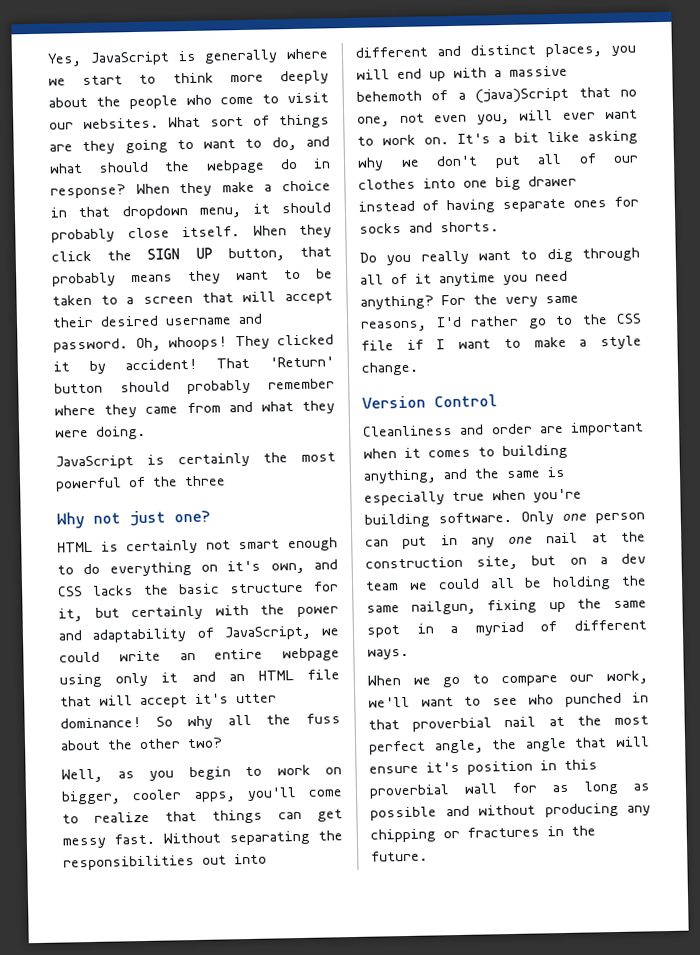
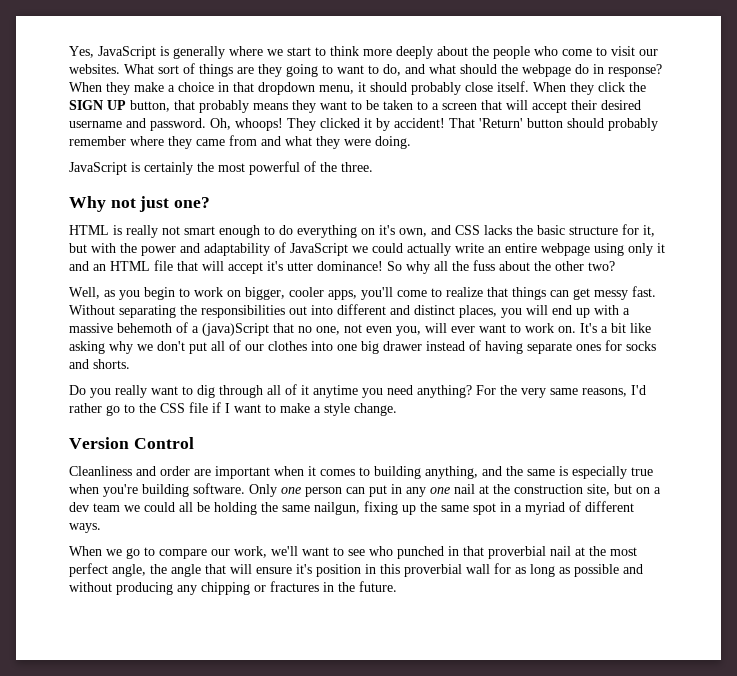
- JavaScript is certainly the most powerful of the three
+ JavaScript is certainly the most powerful of the three.
- HTML is certainly not smart enough to do everything on it's own, and CSS lacks the basic structure for it, but certainly with the power and adaptability of JavaScript, we could write an entire webpage using only it and an HTML file that will accept it's utter dominance!
+ HTML is really not smart enough to do everything on it's own, and CSS lacks the basic structure for it, but with the power and adaptability of JavaScript we could actually write an entire webpage using only it and an HTML file that will accept it's utter dominance!

